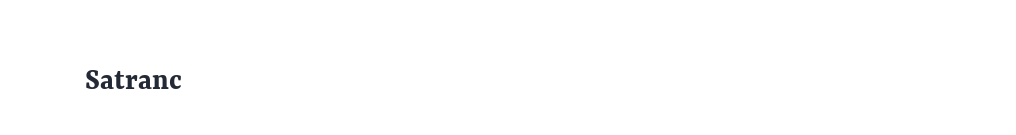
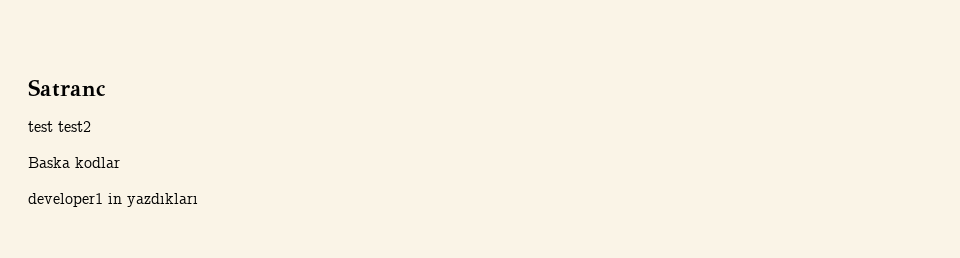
+ test test2
+ Baska kodlar
+ developer1 in yazdıkları

